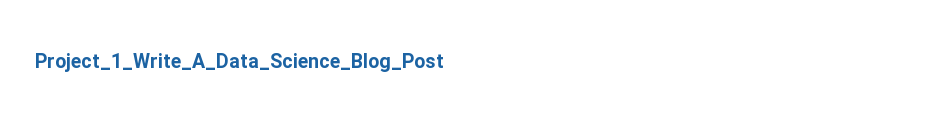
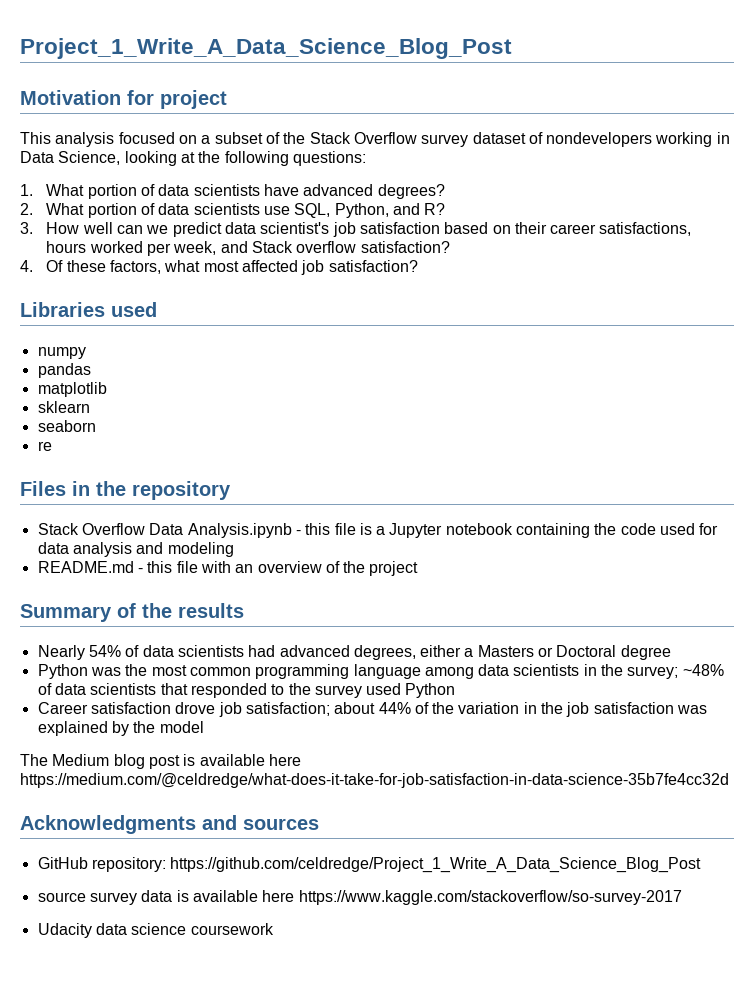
+ Motivation for project
+ This analysis focused on a subset of the Stack Overflow survey dataset of nondevelopers working in Data Science, looking at the following questions:
+ 1. What portion of data scientists have advanced degrees?
+ 2. What portion of data scientists use SQL, Python, and R?
+ 3. How well can we predict data scientist's job satisfaction based on their career satisfactions, hours worked per week, and Stack overflow satisfaction?
+ 4. Of these factors, what most affected job satisfaction?
+ Libraries used
+ numpy
+ pandas
+ matplotlib
+ sklearn
+ seaborn
+ re
+ Files in the repository
+ Stack Overflow Data Analysis.ipynb - this file is a Jupyter notebook containing the code used for data analysis and modeling
+ README.md - this file with an overview of the project
+ Summary of the results
+ Nearly 54% of data scientists had advanced degrees, either a Masters or Doctoral degree
+ Python was the most common programming language among data scientists in the survey; ~48% of data scientists that responded to the survey used Python
+ Career satisfaction drove job satisfaction; about 44% of the variation in the job satisfaction was explained by the model
+ The Medium blog post is available here https://medium.com/@celdredge/what-does-it-take-for-job-satisfaction-in-data-science-35b7fe4cc32d
+ Acknowledgments and sources
+ GitHub repository: https://github.com/celdredge/Project_1_Write_A_Data_Science_Blog_Post
+ source survey data is available here https://www.kaggle.com/stackoverflow/so-survey-2017
+ Udacity data science coursework

